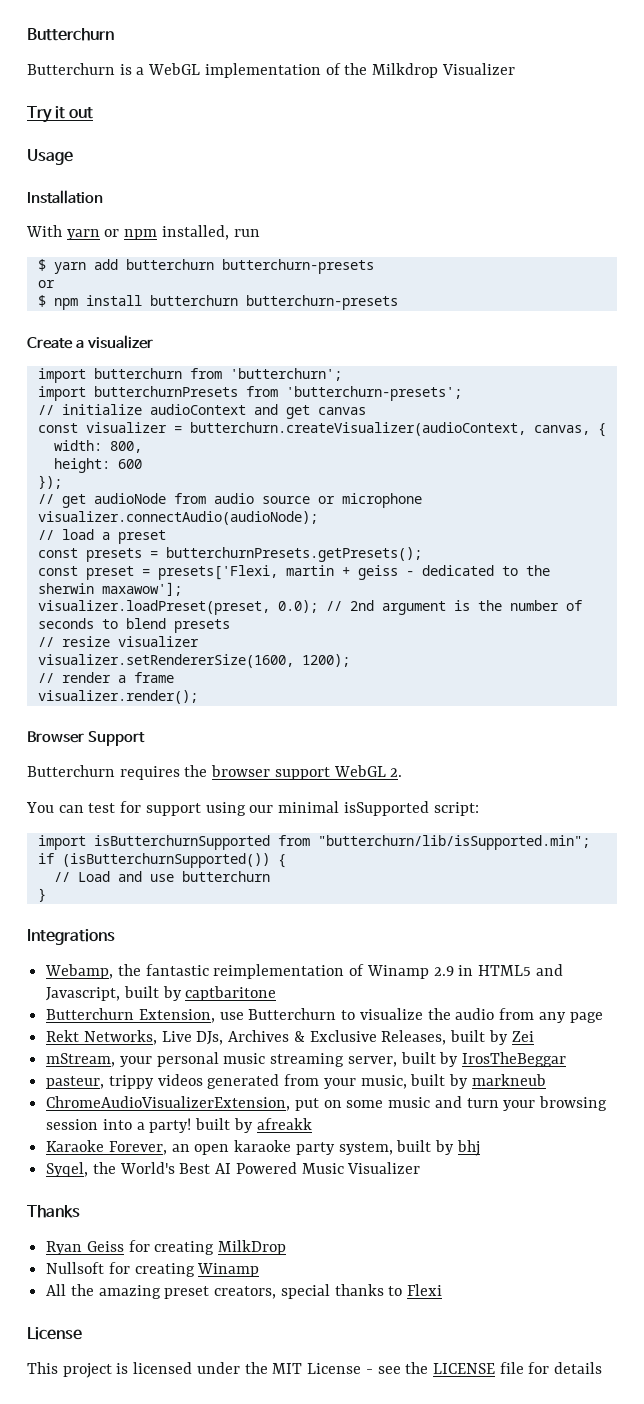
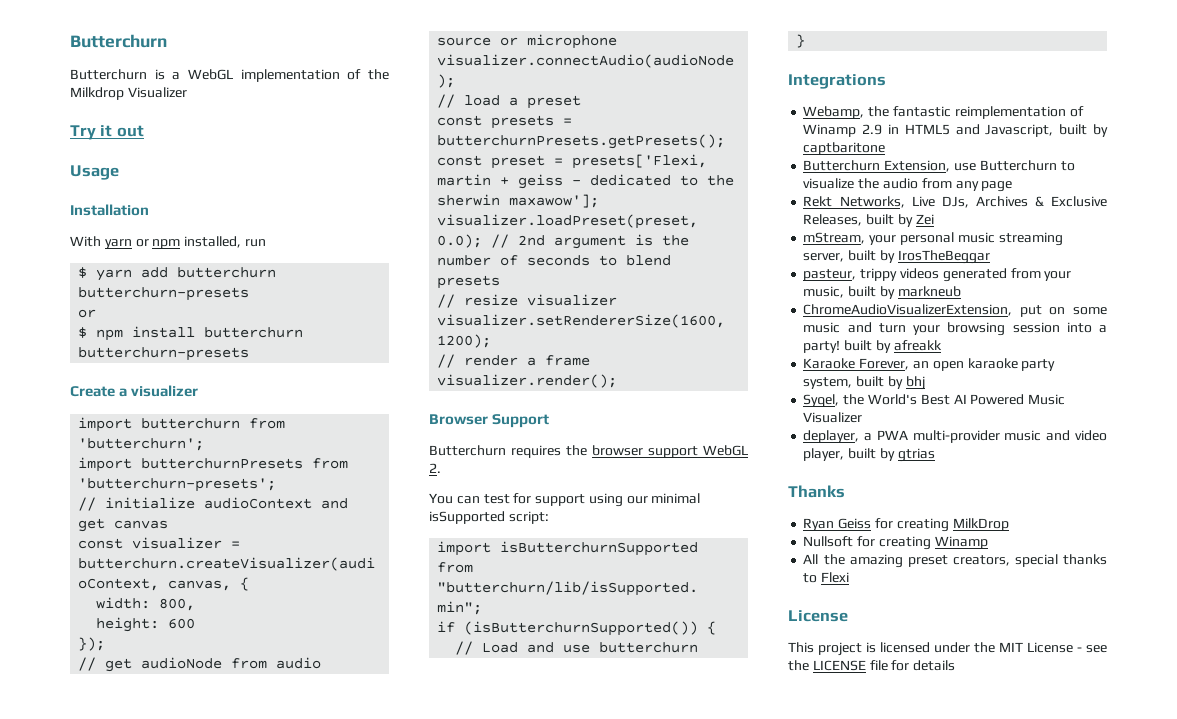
+ deplayer, a PWA multi-provider music and video player, built by gtrias

